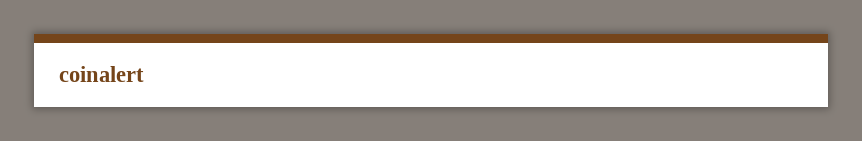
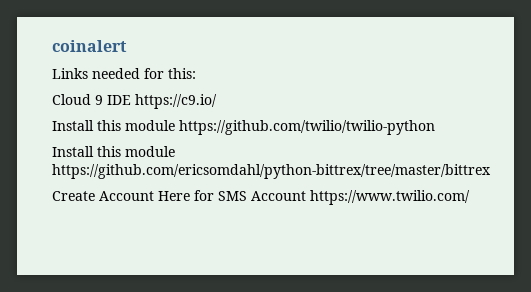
+ Links needed for this:
+ Cloud 9 IDE https://c9.io/
+ Install this module https://github.com/twilio/twilio-python
+ Install this module https://github.com/ericsomdahl/python-bittrex/tree/master/bittrex
+ Create Account Here for SMS Account https://www.twilio.com/

